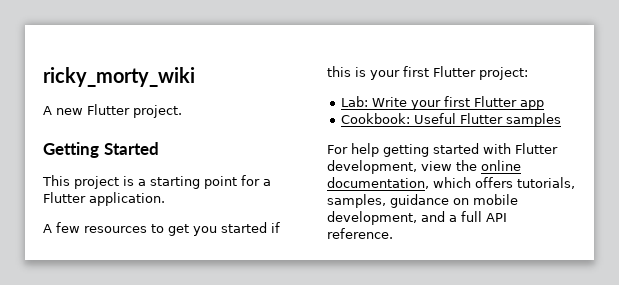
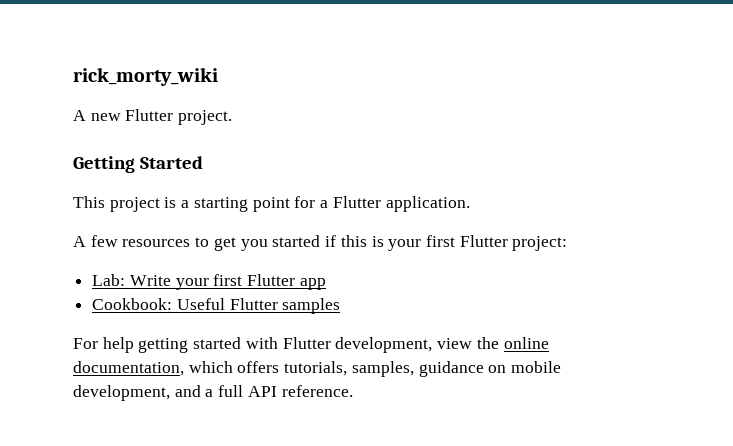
- ricky_morty_wiki
+ rick_morty_wiki

